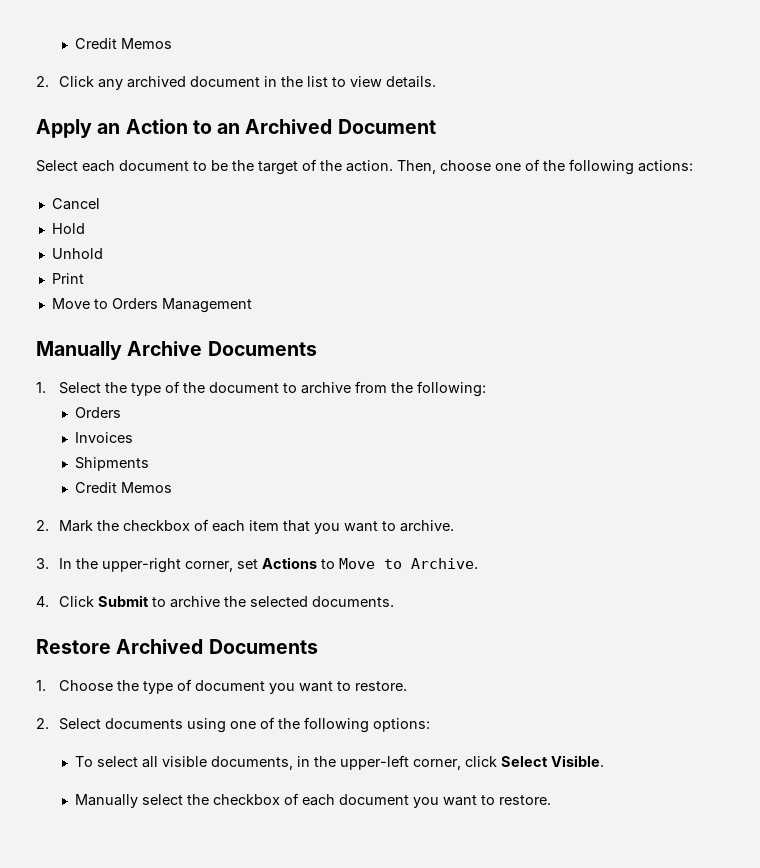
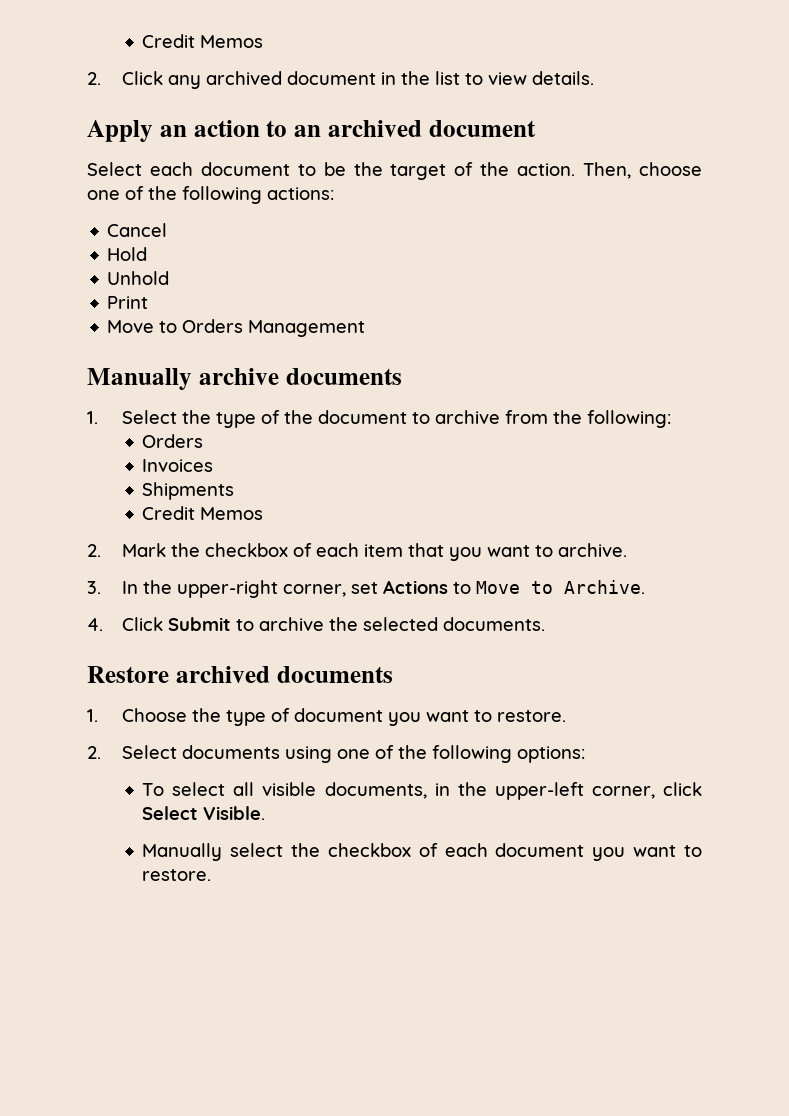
- Apply an Action to an Archived Document
+ Apply an action to an archived document
- Manually Archive Documents
+ Manually archive documents
- Restore Archived Documents
+ Restore archived documents

